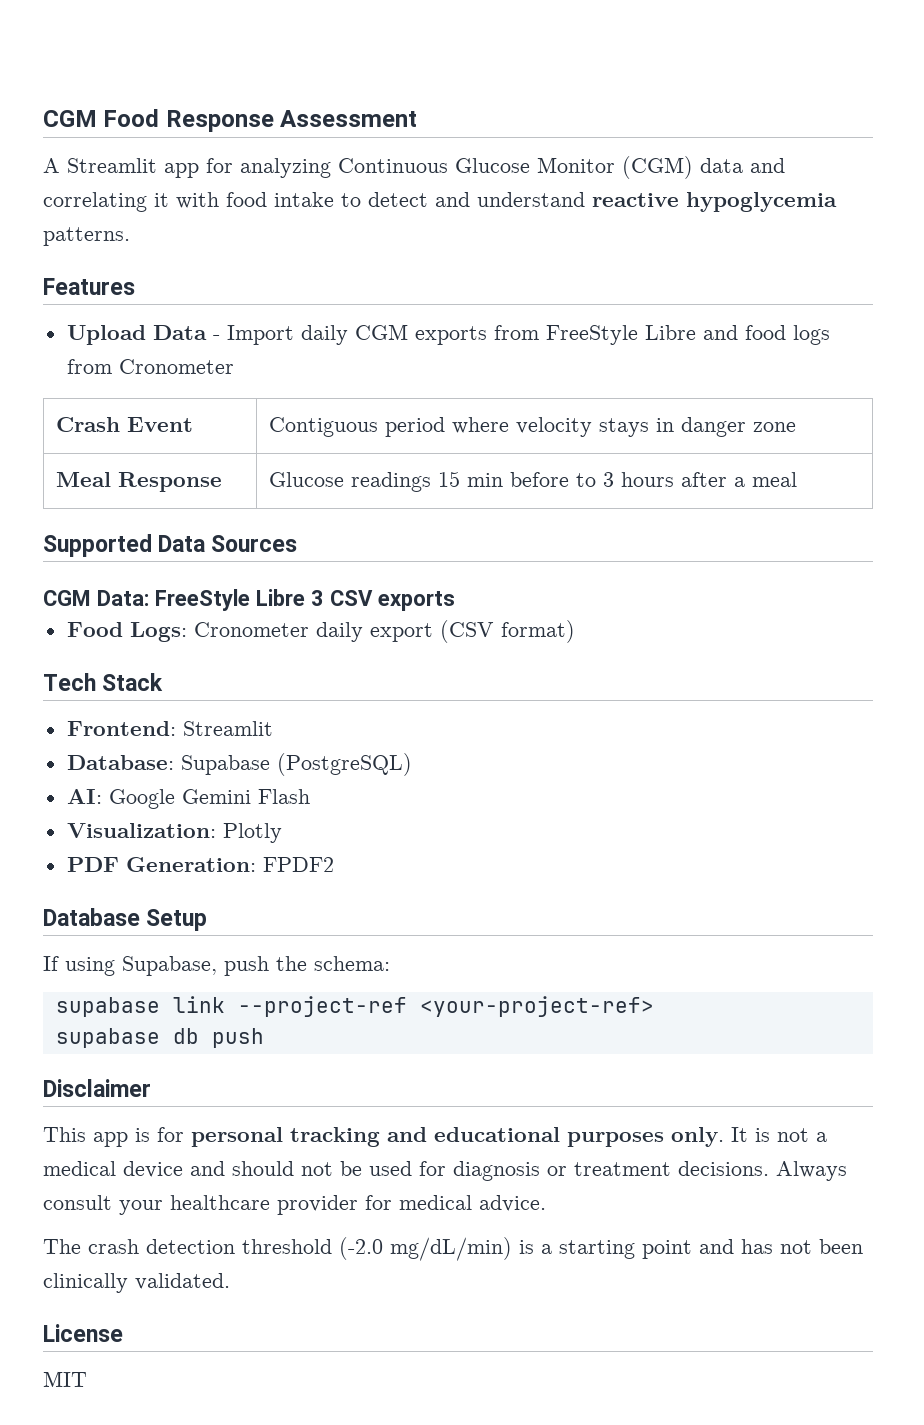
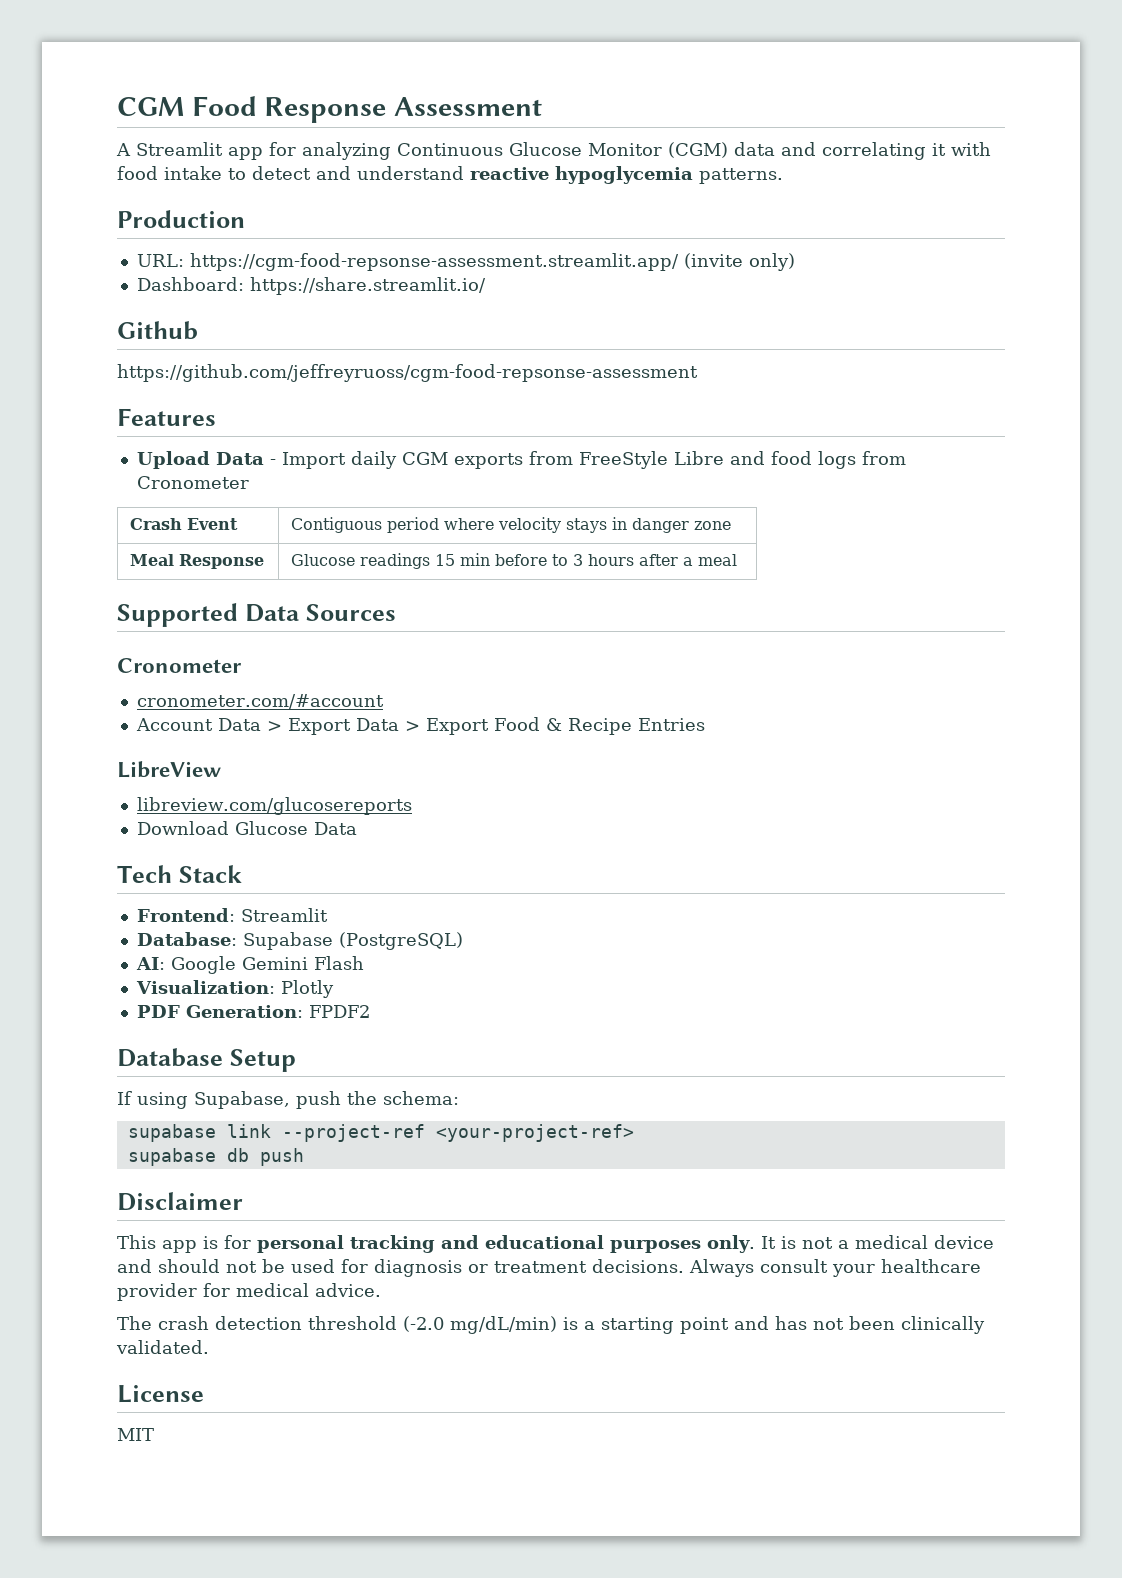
+ Production
+ URL: https://cgm-food-repsonse-assessment.streamlit.app/ (invite only)
+ Dashboard: https://share.streamlit.io/
+ Github
+ https://github.com/jeffreyruoss/cgm-food-repsonse-assessment
  Supported Data Sources
- CGM Data: FreeStyle Libre 3 CSV exports
- Food Logs: Cronometer daily export (CSV format)
+ Cronometer
+ cronometer.com/#account
+ Account Data > Export Data > Export Food & Recipe Entries
+ LibreView
+ libreview.com/glucosereports
+ Download Glucose Data

